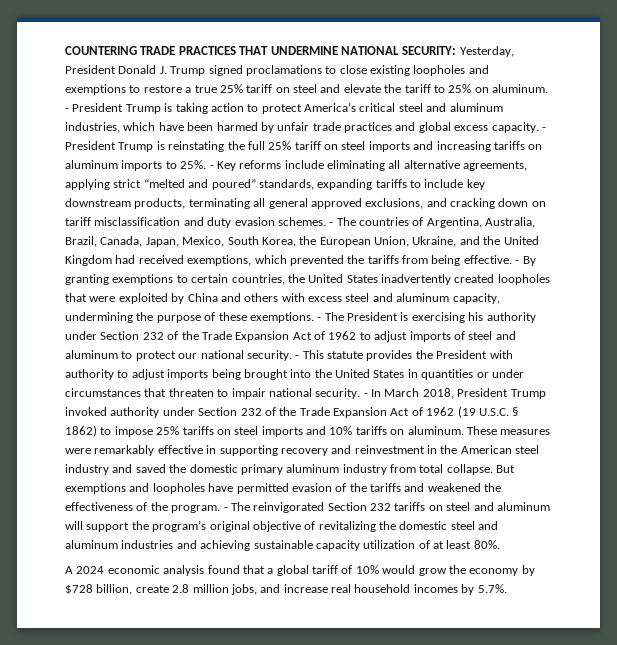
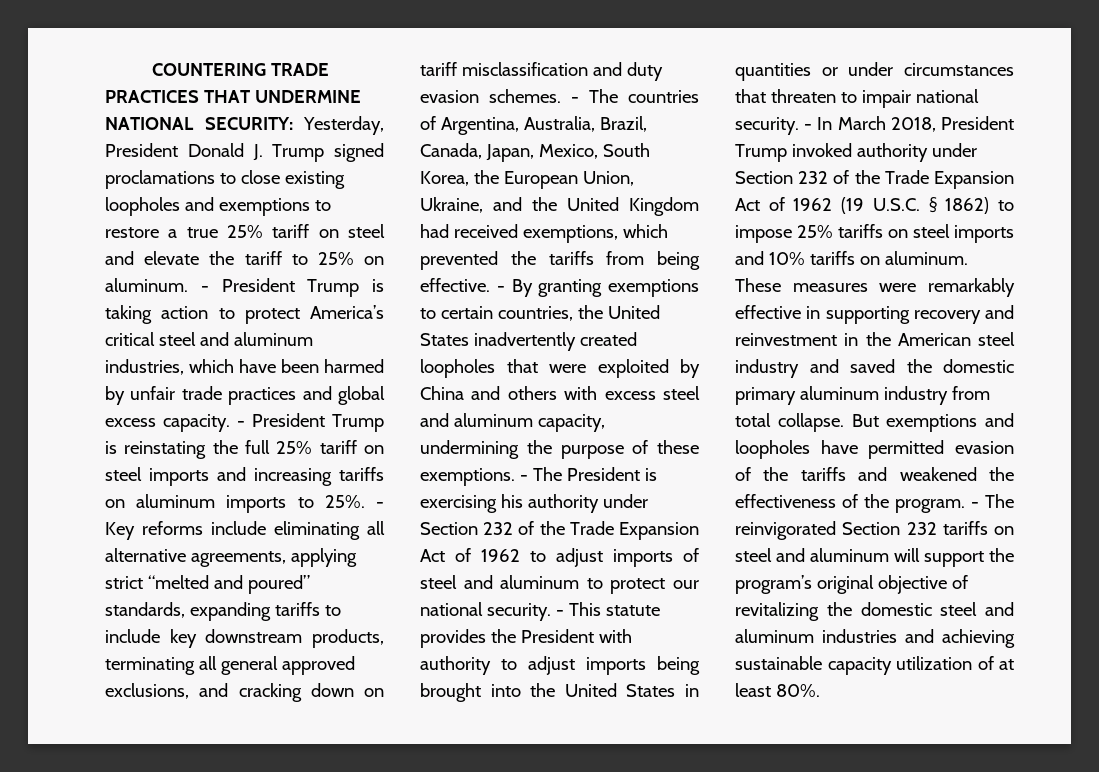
- A 2024 economic analysis found that a global tariff of 10% would grow the economy by $728 billion, create 2.8 million jobs, and increase real household incomes by 5.7%.

